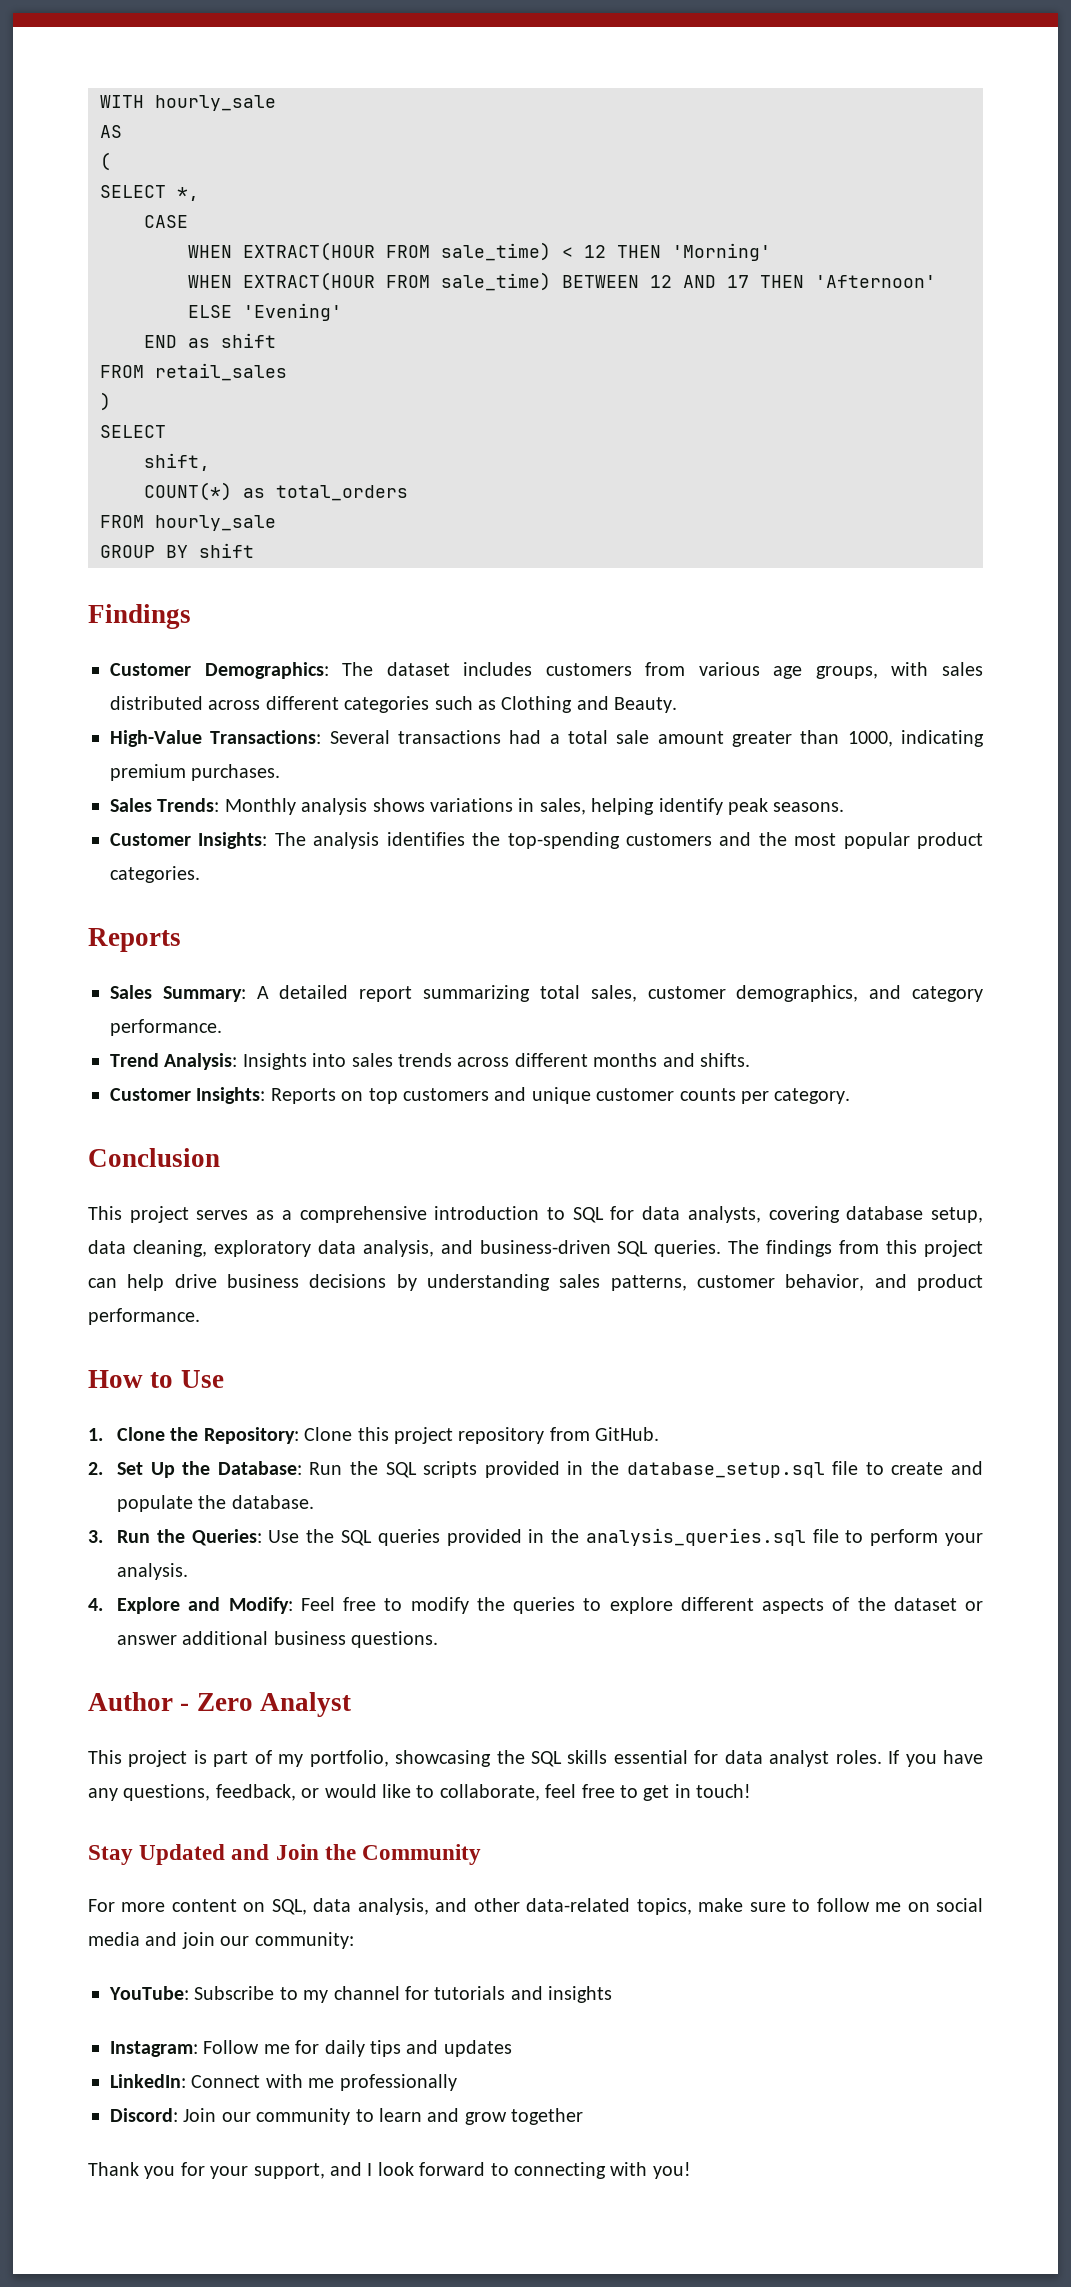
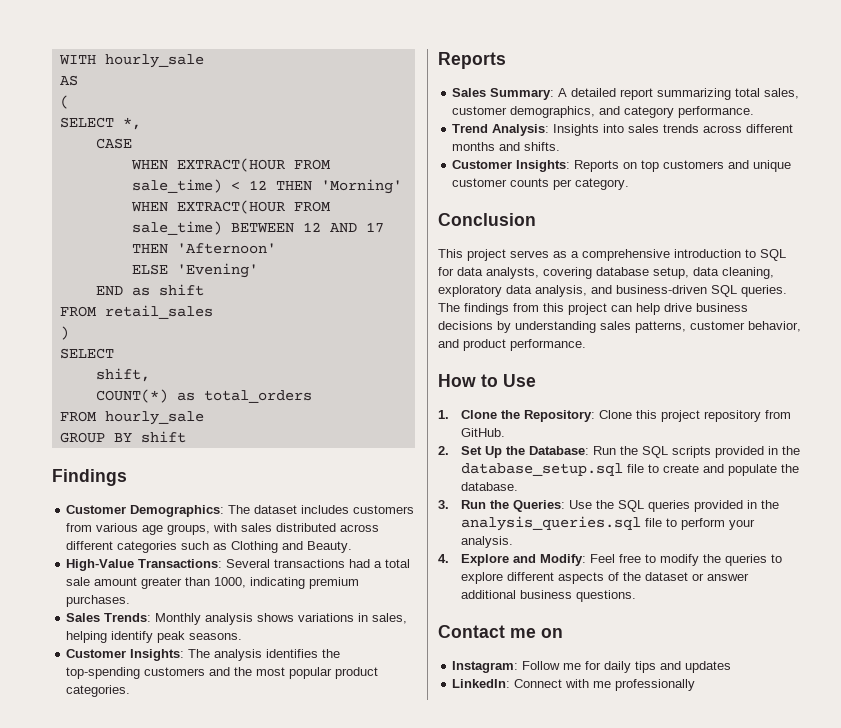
- Author - Zero Analyst
- This project is part of my portfolio, showcasing the SQL skills essential for data analyst roles. If you have any questions, feedback, or would like to collaborate, feel free to get in touch!
- Stay Updated and Join the Community
- For more content on SQL, data analysis, and other data-related topics, make sure to follow me on social media and join our community:
- YouTube: Subscribe to my channel for tutorials and insights
+ Contact me on
- Discord: Join our community to learn and grow together
- Thank you for your support, and I look forward to connecting with you!

